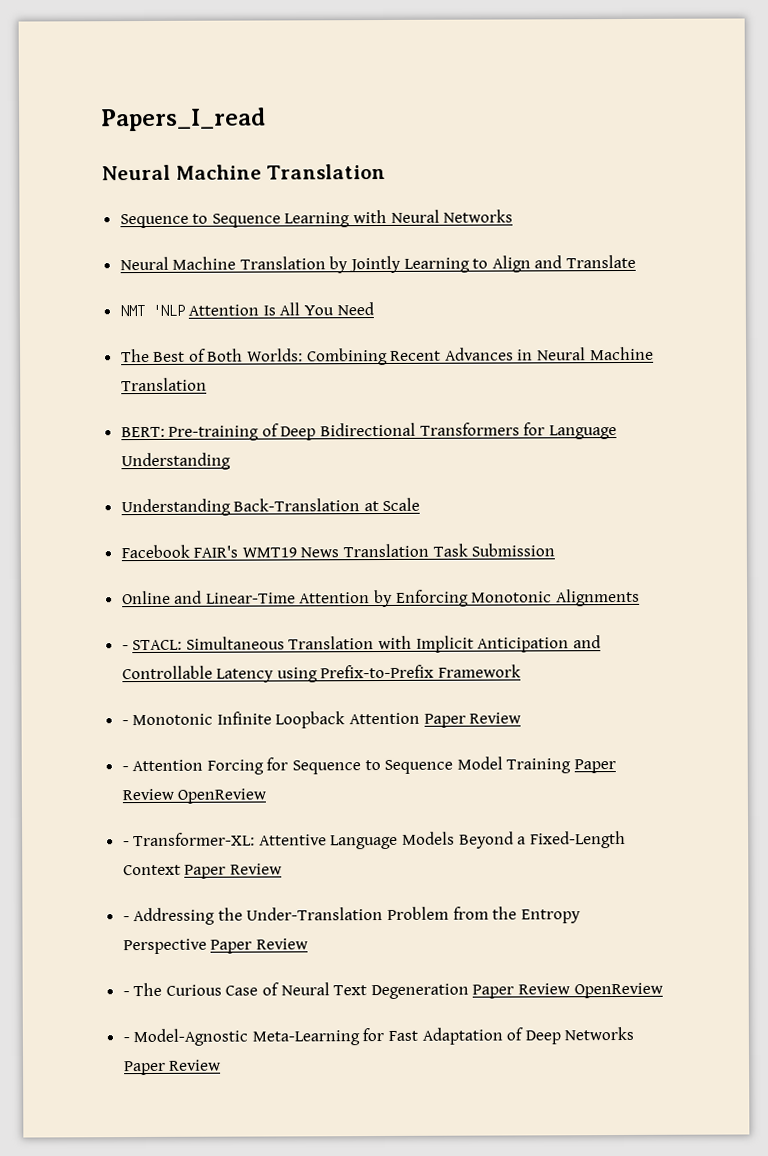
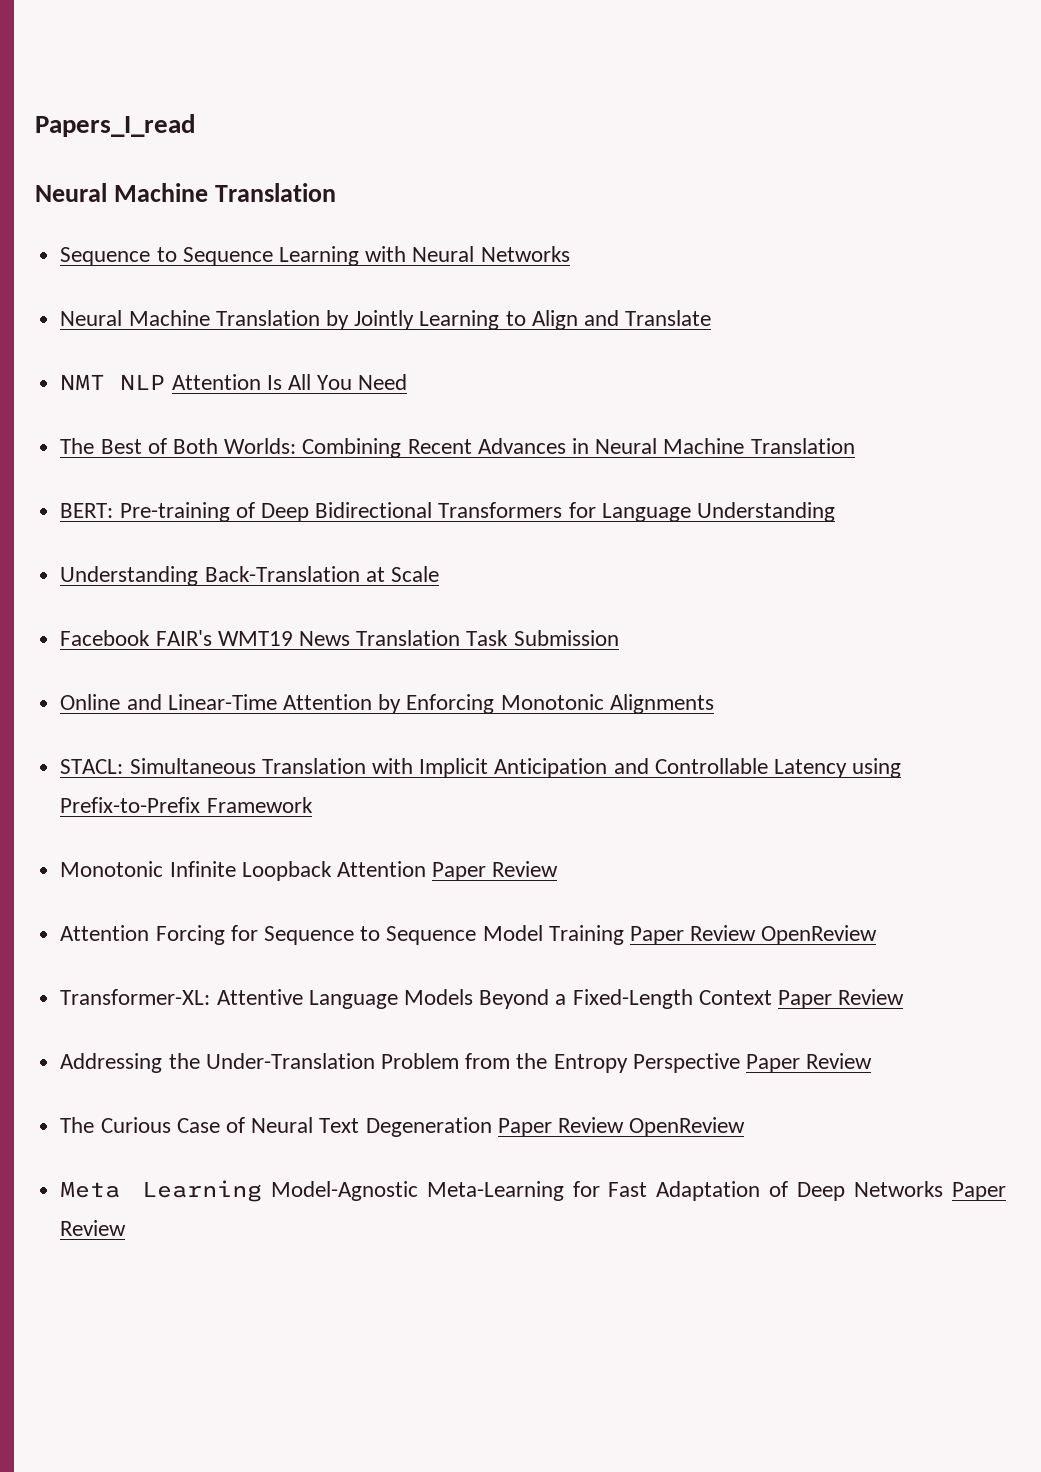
- NMT 'NLP Attention Is All You Need
+ NMT NLP Attention Is All You Need
- - STACL: Simultaneous Translation with Implicit Anticipation and Controllable Latency using Prefix-to-Prefix Framework
+ STACL: Simultaneous Translation with Implicit Anticipation and Controllable Latency using Prefix-to-Prefix Framework
- - Monotonic Infinite Loopback Attention Paper Review
+ Monotonic Infinite Loopback Attention Paper Review
- - Attention Forcing for Sequence to Sequence Model Training Paper Review OpenReview
+ Attention Forcing for Sequence to Sequence Model Training Paper Review OpenReview
- - Transformer-XL: Attentive Language Models Beyond a Fixed-Length Context Paper Review
+ Transformer-XL: Attentive Language Models Beyond a Fixed-Length Context Paper Review
- - Addressing the Under-Translation Problem from the Entropy Perspective Paper Review
+ Addressing the Under-Translation Problem from the Entropy Perspective Paper Review
- - The Curious Case of Neural Text Degeneration Paper Review OpenReview
+ The Curious Case of Neural Text Degeneration Paper Review OpenReview
- - Model-Agnostic Meta-Learning for Fast Adaptation of Deep Networks Paper Review
+ Meta Learning Model-Agnostic Meta-Learning for Fast Adaptation of Deep Networks Paper Review

